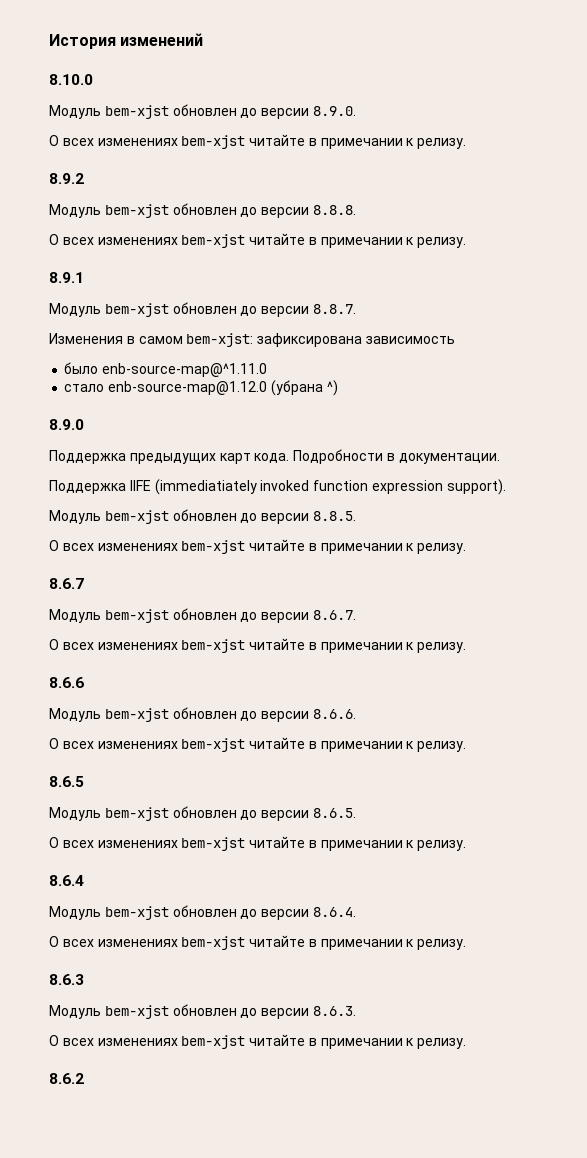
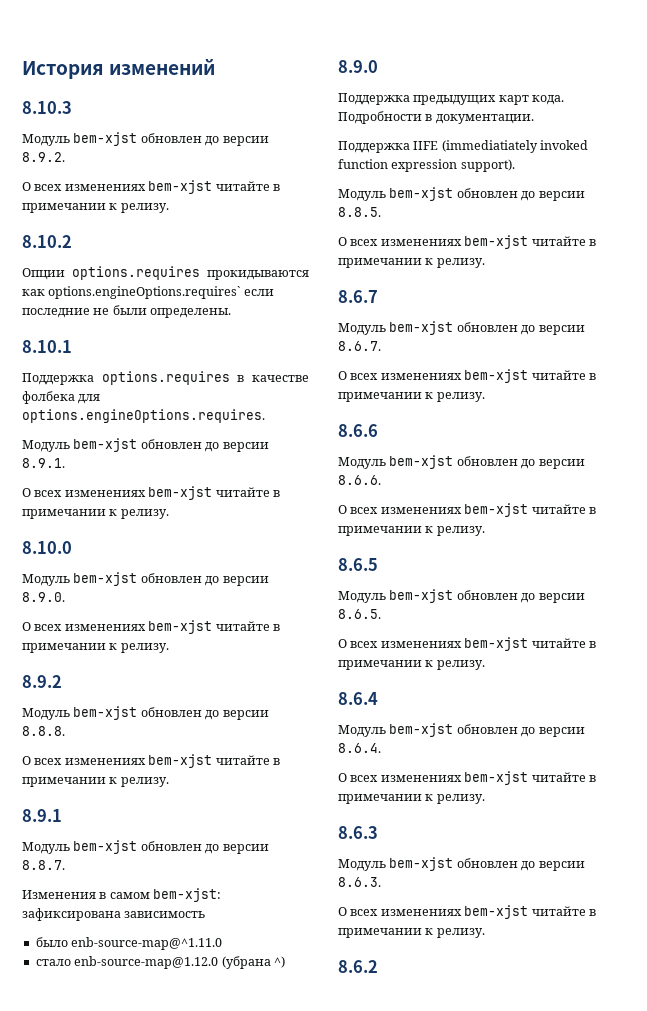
+ 8.10.3
+ Модуль bem-xjst обновлен до версии 8.9.2.
+ О всех изменениях bem-xjst читайте в примечании к релизу.
+ 8.10.2
+ Опции options.requires прокидываются как options.engineOptions.requires` если последние не были определены.
+ 8.10.1
+ Поддержка options.requires в качестве фолбека для options.engineOptions.requires.
+ Модуль bem-xjst обновлен до версии 8.9.1.
+ О всех изменениях bem-xjst читайте в примечании к релизу.

